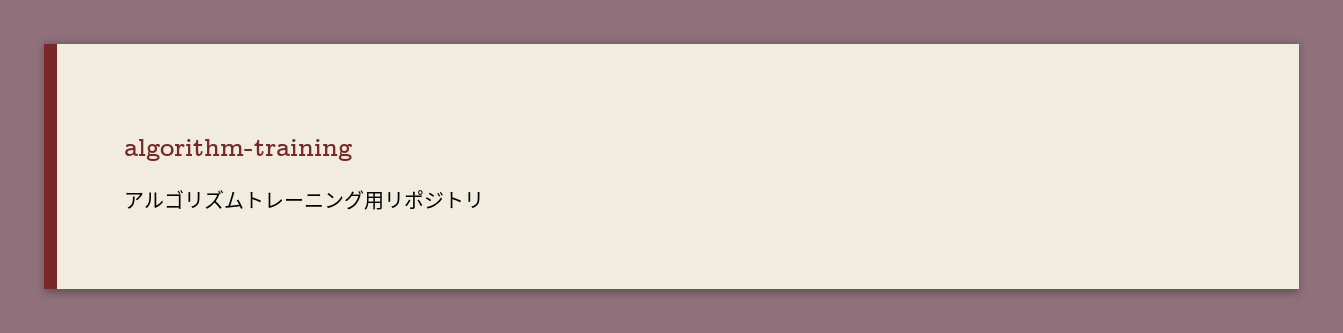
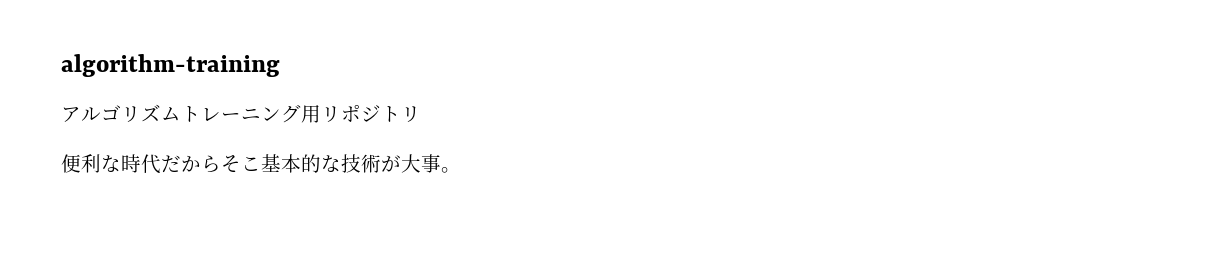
+ 便利な時代だからそこ基本的な技術が大事。

